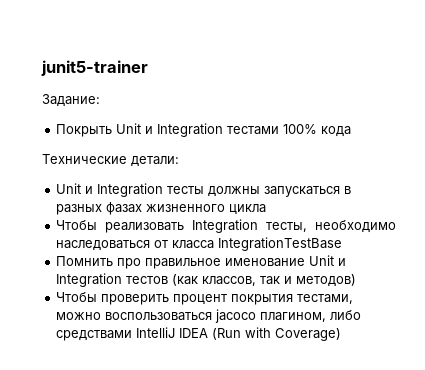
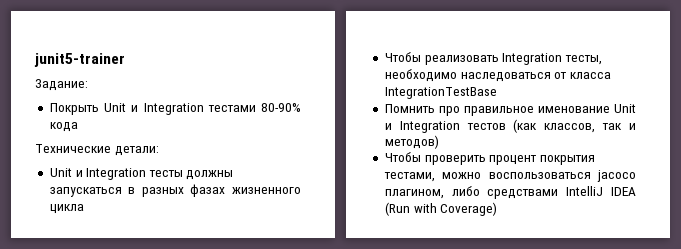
- Покрыть Unit и Integration тестами 100% кода
+ Покрыть Unit и Integration тестами 80-90% кода

